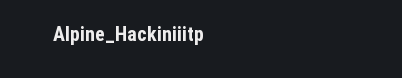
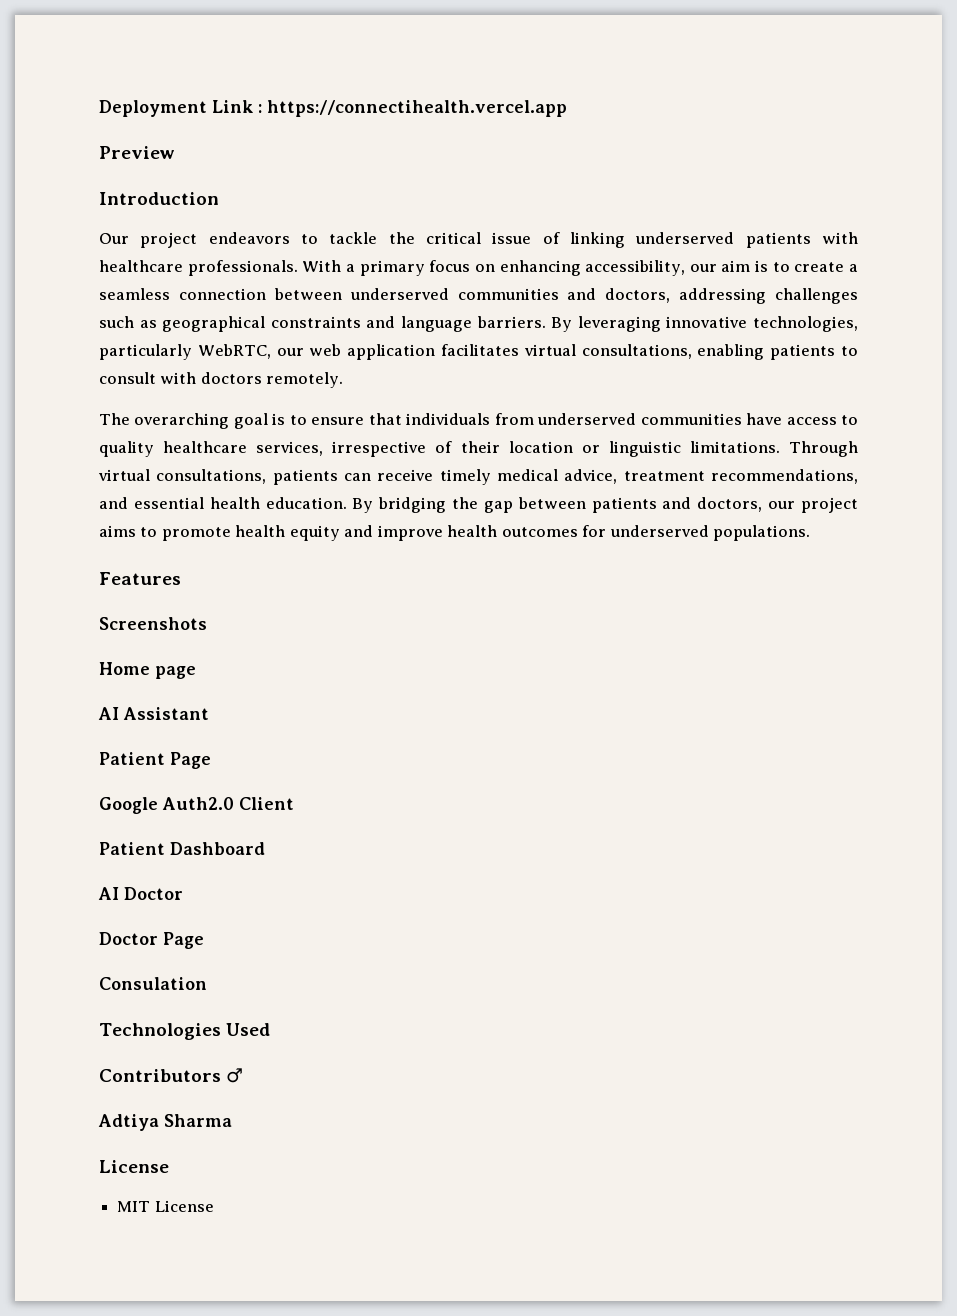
- Alpine_Hackiniiitp
+ Deployment Link : https://connectihealth.vercel.app
+ Preview
+ Introduction
+ Our project endeavors to tackle the critical issue of linking underserved patients with healthcare professionals. With a primary focus on enhancing accessibility, our aim is to create a seamless connection between underserved communities and doctors, addressing challenges such as geographical constraints and language barriers. By leveraging innovative technologies, particularly WebRTC, our web application facilitates virtual consultations, enabling patients to consult with doctors remotely.
+ The overarching goal is to ensure that individuals from underserved communities have access to quality healthcare services, irrespective of their location or linguistic limitations. Through virtual consultations, patients can receive timely medical advice, treatment recommendations, and essential health education. By bridging the gap between patients and doctors, our project aims to promote health equity and improve health outcomes for underserved populations.
+ Features
+ Screenshots
+ Home page
+ AI Assistant
+ Patient Page
+ Google Auth2.0 Client
+ Patient Dashboard
+ AI Doctor
+ Doctor Page
+ Consulation
+ Technologies Used
+ Contributors ♂
+ Adtiya Sharma
+ License
+ MIT License

